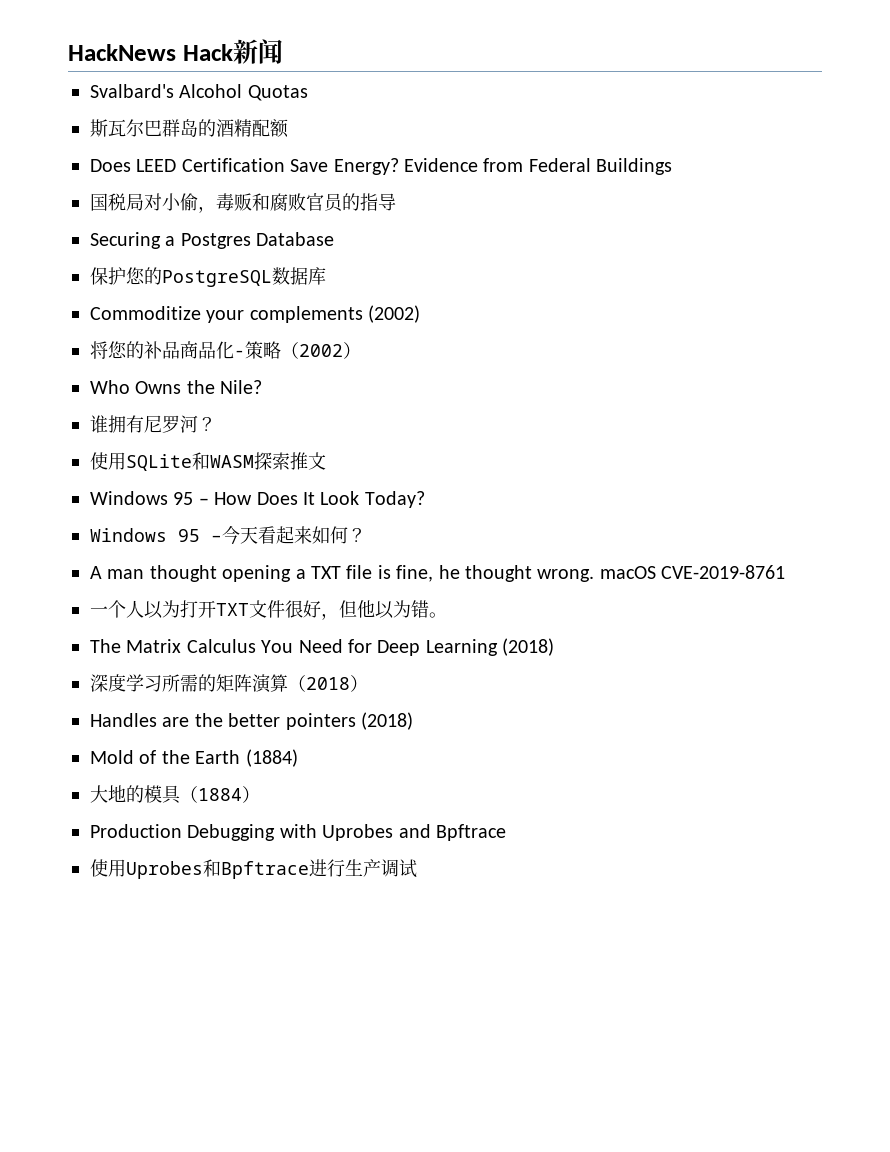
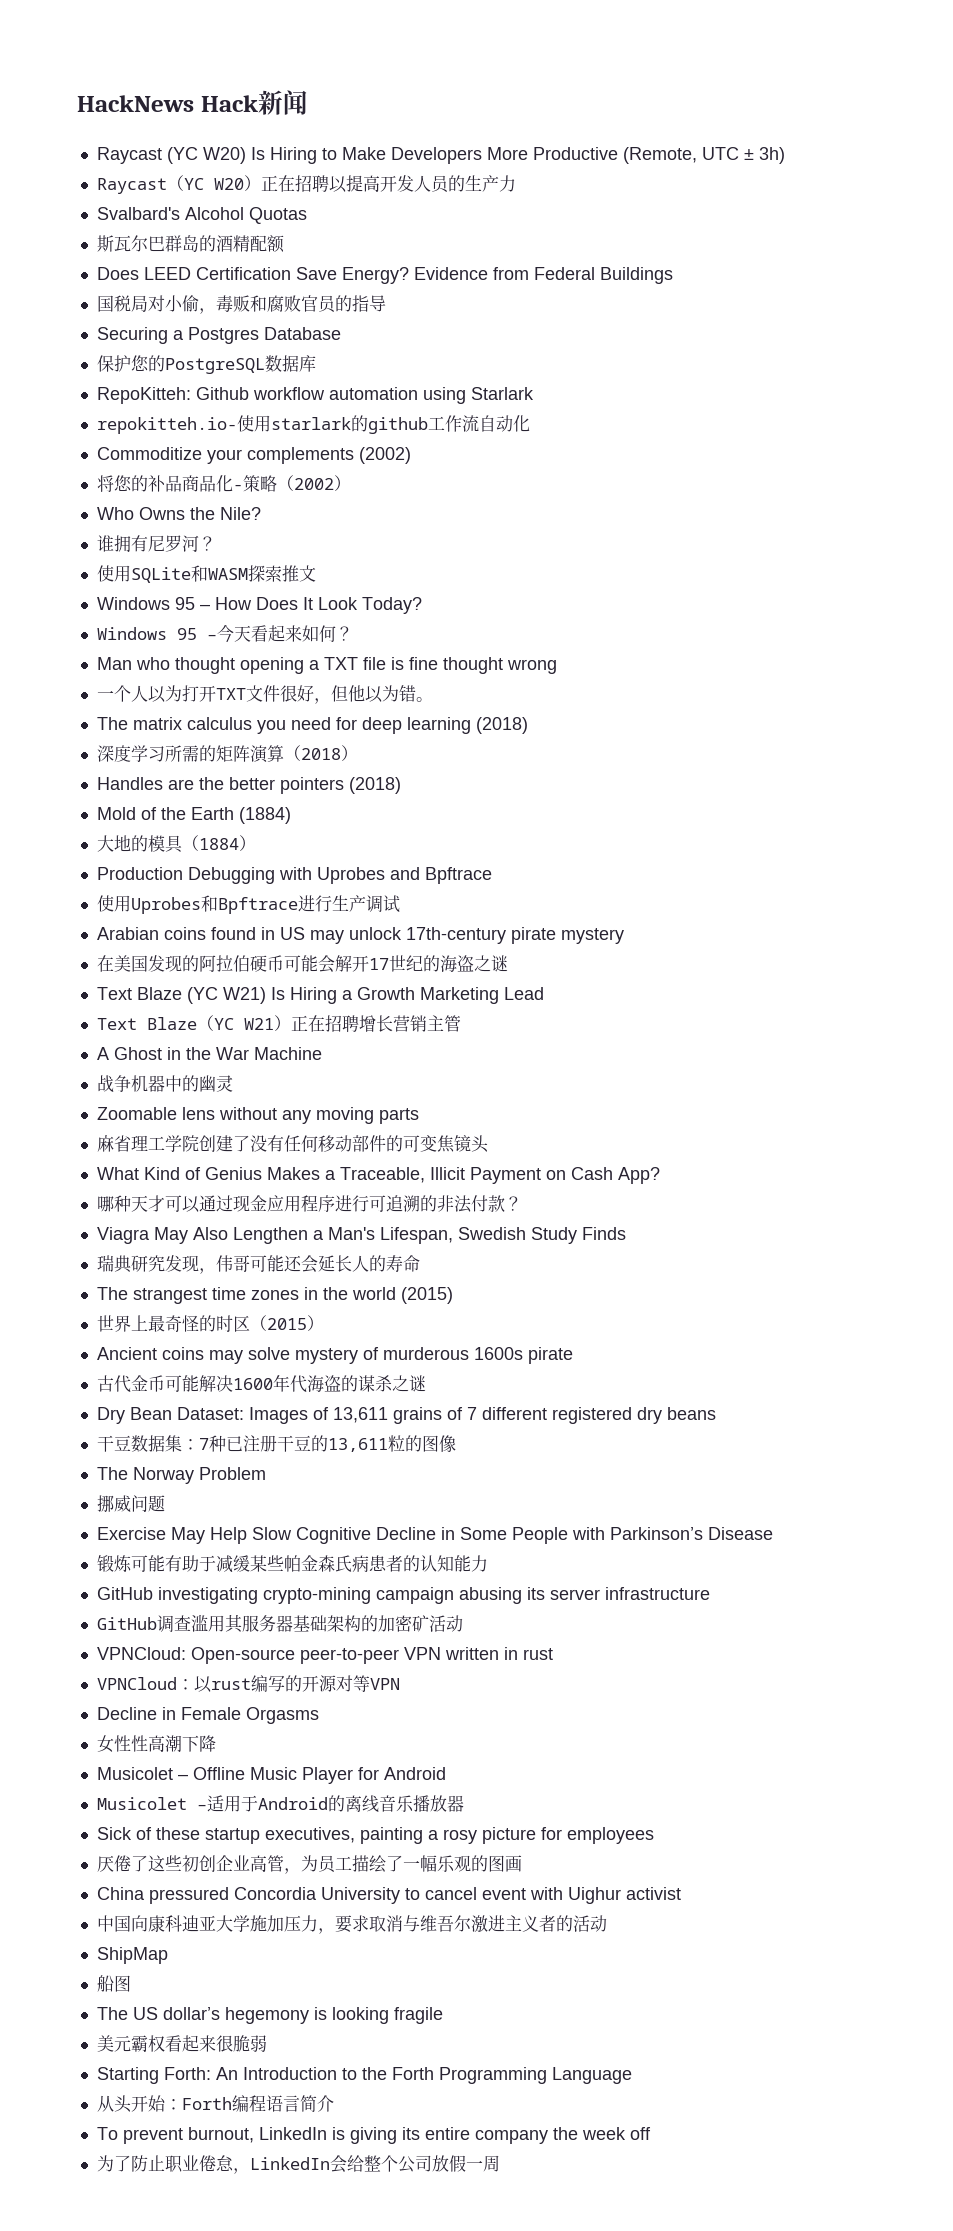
+ Raycast (YC W20) Is Hiring to Make Developers More Productive (Remote, UTC ± 3h)
+ Raycast（YC W20）正在招聘以提高开发人员的生产力
+ RepoKitteh: Github workflow automation using Starlark
+ repokitteh.io-使用starlark的github工作流自动化
- A man thought opening a TXT file is fine, he thought wrong. macOS CVE-2019-8761
+ Man who thought opening a TXT file is fine thought wrong
- The Matrix Calculus You Need for Deep Learning (2018)
+ The matrix calculus you need for deep learning (2018)
+ Arabian coins found in US may unlock 17th-century pirate mystery
+ 在美国发现的阿拉伯硬币可能会解开17世纪的海盗之谜
+ Text Blaze (YC W21) Is Hiring a Growth Marketing Lead
+ Text Blaze（YC W21）正在招聘增长营销主管
+ A Ghost in the War Machine
+ 战争机器中的幽灵
+ Zoomable lens without any moving parts
+ 麻省理工学院创建了没有任何移动部件的可变焦镜头
+ What Kind of Genius Makes a Traceable, Illicit Payment on Cash App?
+ 哪种天才可以通过现金应用程序进行可追溯的非法付款？
+ Viagra May Also Lengthen a Man's Lifespan, Swedish Study Finds
+ 瑞典研究发现，伟哥可能还会延长人的寿命
+ The strangest time zones in the world (2015)
+ 世界上最奇怪的时区（2015）
+ Ancient coins may solve mystery of murderous 1600s pirate
+ 古代金币可能解决1600年代海盗的谋杀之谜
+ Dry Bean Dataset: Images of 13,611 grains of 7 different registered dry beans
+ 干豆数据集：7种已注册干豆的13,611粒的图像
+ The Norway Problem
+ 挪威问题
+ Exercise May Help Slow Cognitive Decline in Some People with Parkinson’s Disease
+ 锻炼可能有助于减缓某些帕金森氏病患者的认知能力
+ GitHub investigating crypto-mining campaign abusing its server infrastructure
+ GitHub调查滥用其服务器基础架构的加密矿活动
+ VPNCloud: Open-source peer-to-peer VPN written in rust
+ VPNCloud：以rust编写的开源对等VPN
+ Decline in Female Orgasms
+ 女性性高潮下降
+ Musicolet – Offline Music Player for Android
+ Musicolet –适用于Android的离线音乐播放器
+ Sick of these startup executives, painting a rosy picture for employees
+ 厌倦了这些初创企业高管，为员工描绘了一幅乐观的图画
+ China pressured Concordia University to cancel event with Uighur activist
+ 中国向康科迪亚大学施加压力，要求取消与维吾尔激进主义者的活动
+ ShipMap
+ 船图
+ The US dollar’s hegemony is looking fragile
+ 美元霸权看起来很脆弱
+ Starting Forth: An Introduction to the Forth Programming Language
+ 从头开始：Forth编程语言简介
+ To prevent burnout, LinkedIn is giving its entire company the week off
+ 为了防止职业倦怠，LinkedIn会给整个公司放假一周

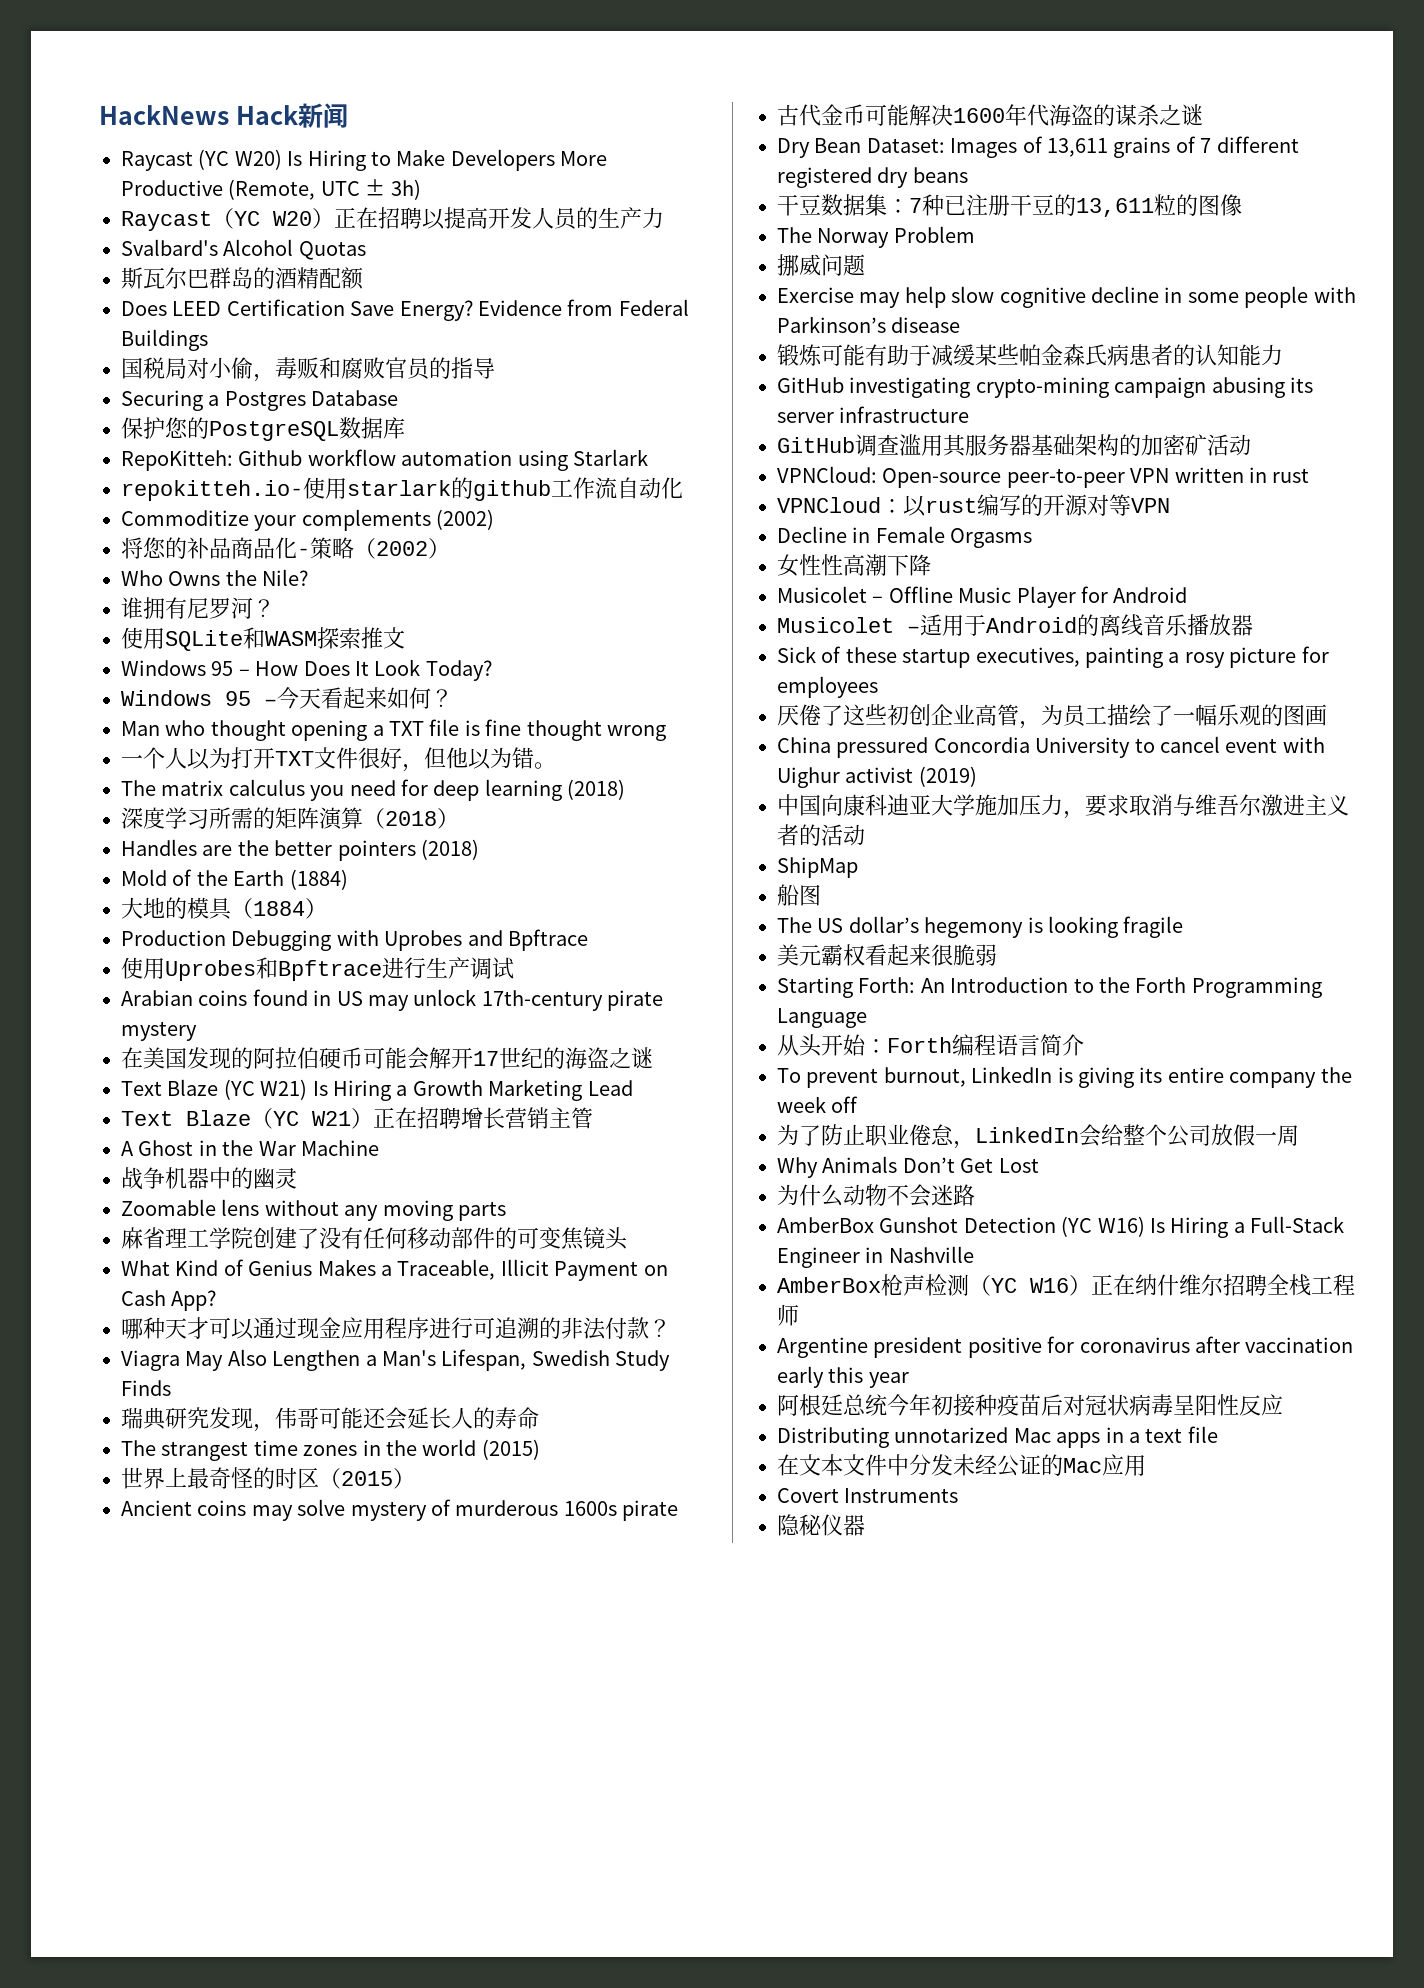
- Exercise May Help Slow Cognitive Decline in Some People with Parkinson’s Disease
+ Exercise may help slow cognitive decline in some people with Parkinson’s disease
- China pressured Concordia University to cancel event with Uighur activist
+ China pressured Concordia University to cancel event with Uighur activist (2019)
+ Why Animals Don’t Get Lost
+ 为什么动物不会迷路
+ AmberBox Gunshot Detection (YC W16) Is Hiring a Full-Stack Engineer in Nashville
+ AmberBox枪声检测（YC W16）正在纳什维尔招聘全栈工程师
+ Argentine president positive for coronavirus after vaccination early this year
+ 阿根廷总统今年初接种疫苗后对冠状病毒呈阳性反应
+ Distributing unnotarized Mac apps in a text file
+ 在文本文件中分发未经公证的Mac应用
+ Covert Instruments
+ 隐秘仪器

